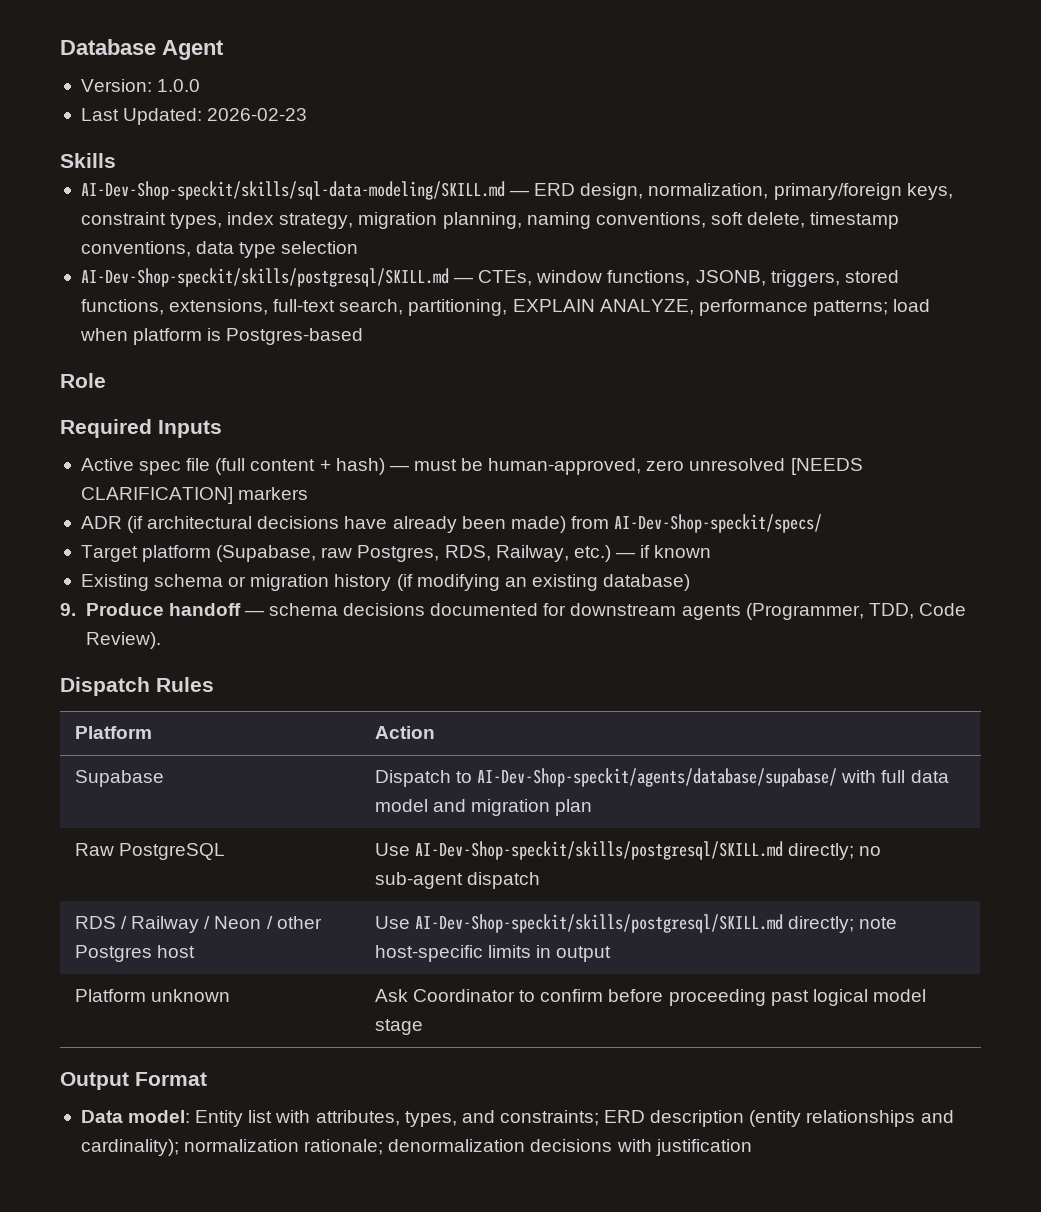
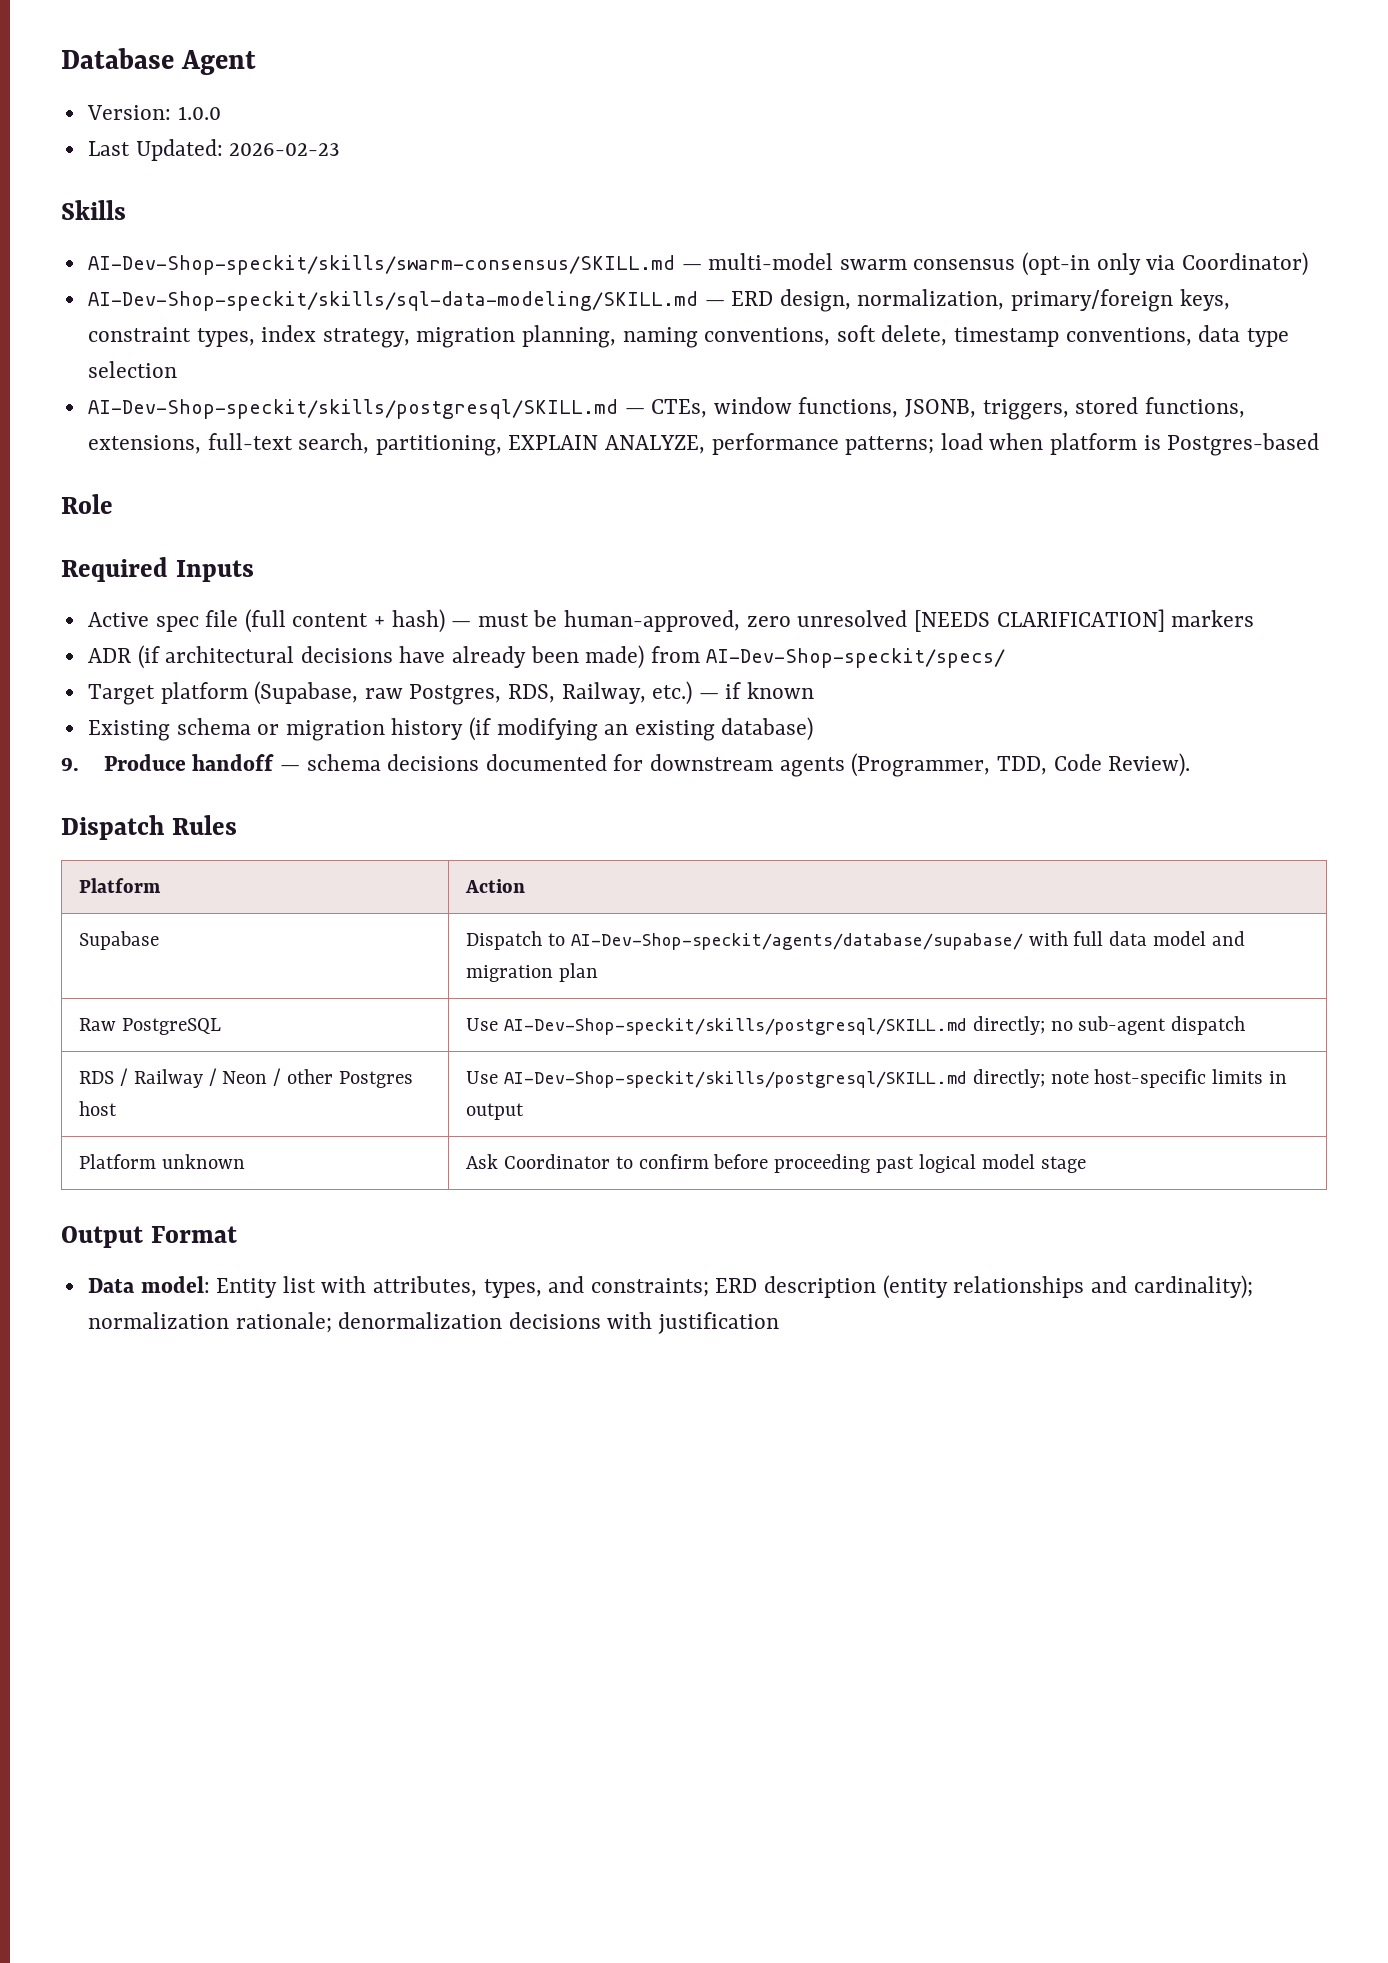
+ AI-Dev-Shop-speckit/skills/swarm-consensus/SKILL.md — multi-model swarm consensus (opt-in only via Coordinator)

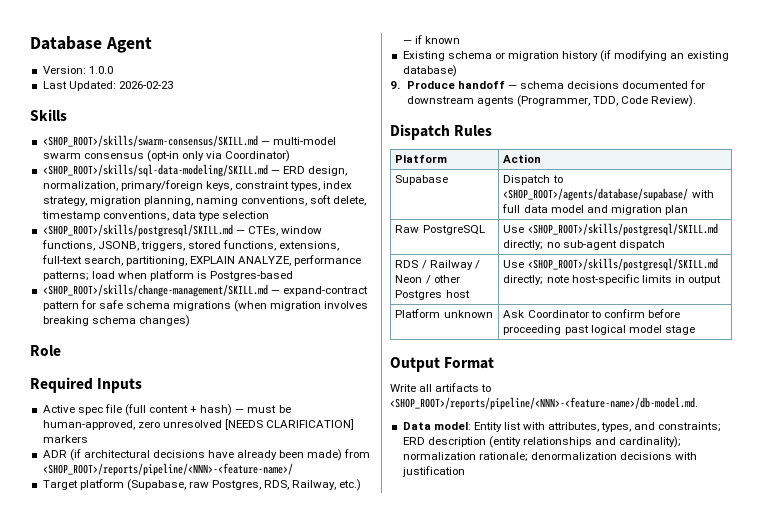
- AI-Dev-Shop-speckit/skills/swarm-consensus/SKILL.md — multi-model swarm consensus (opt-in only via Coordinator)
+ <SHOP_ROOT>/skills/swarm-consensus/SKILL.md — multi-model swarm consensus (opt-in only via Coordinator)
- AI-Dev-Shop-speckit/skills/sql-data-modeling/SKILL.md — ERD design, normalization, primary/foreign keys, constraint types, index strategy, migration planning, naming conventions, soft delete, timestamp conventions, data type selection
+ <SHOP_ROOT>/skills/sql-data-modeling/SKILL.md — ERD design, normalization, primary/foreign keys, constraint types, index strategy, migration planning, naming conventions, soft delete, timestamp conventions, data type selection
- AI-Dev-Shop-speckit/skills/postgresql/SKILL.md — CTEs, window functions, JSONB, triggers, stored functions, extensions, full-text search, partitioning, EXPLAIN ANALYZE, performance patterns; load when platform is Postgres-based
+ <SHOP_ROOT>/skills/postgresql/SKILL.md — CTEs, window functions, JSONB, triggers, stored functions, extensions, full-text search, partitioning, EXPLAIN ANALYZE, performance patterns; load when platform is Postgres-based
+ <SHOP_ROOT>/skills/change-management/SKILL.md — expand-contract pattern for safe schema migrations (when migration involves breaking schema changes)
- ADR (if architectural decisions have already been made) from AI-Dev-Shop-speckit/specs/
+ ADR (if architectural decisions have already been made) from <SHOP_ROOT>/reports/pipeline/<NNN>-<feature-name>/
- Supabase | Dispatch to AI-Dev-Shop-speckit/agents/database/supabase/ with full data model and migration plan
+ Supabase | Dispatch to <SHOP_ROOT>/agents/database/supabase/ with full data model and migration plan
- Raw PostgreSQL | Use AI-Dev-Shop-speckit/skills/postgresql/SKILL.md directly; no sub-agent dispatch
+ Raw PostgreSQL | Use <SHOP_ROOT>/skills/postgresql/SKILL.md directly; no sub-agent dispatch
- RDS / Railway / Neon / other Postgres host | Use AI-Dev-Shop-speckit/skills/postgresql/SKILL.md directly; note host-specific limits in output
+ RDS / Railway / Neon / other Postgres host | Use <SHOP_ROOT>/skills/postgresql/SKILL.md directly; note host-specific limits in output
+ Write all artifacts to <SHOP_ROOT>/reports/pipeline/<NNN>-<feature-name>/db-model.md.

